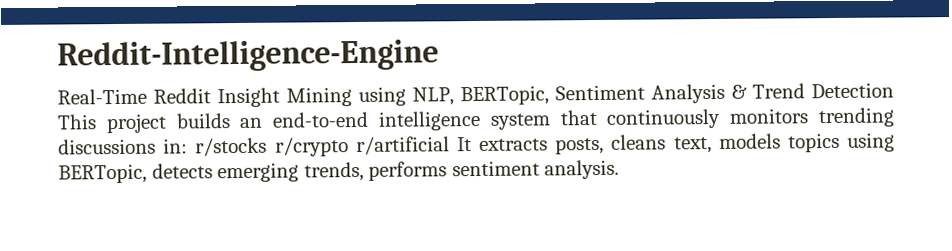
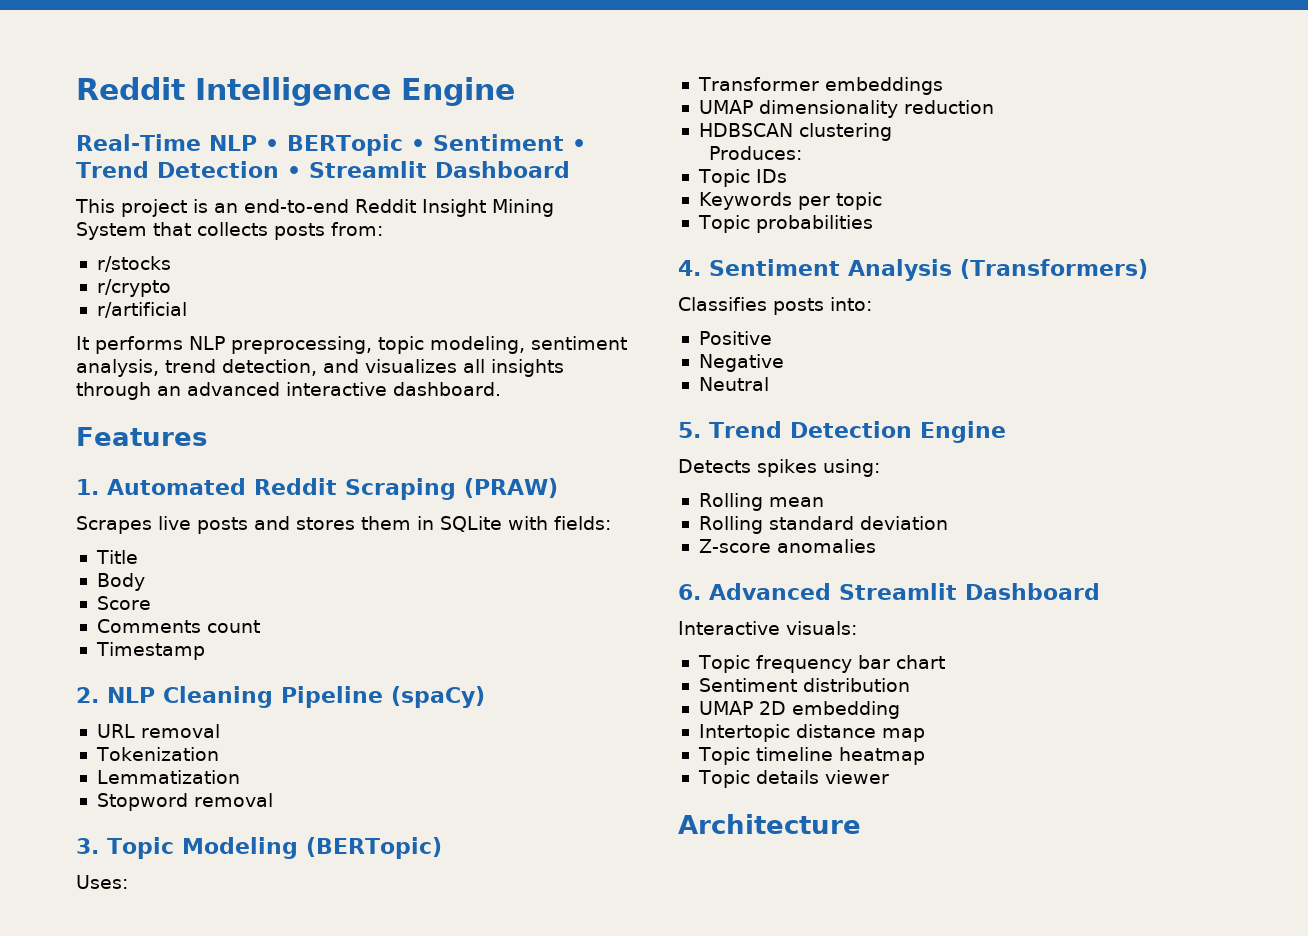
- Reddit-Intelligence-Engine
- Real-Time Reddit Insight Mining using NLP, BERTopic, Sentiment Analysis & Trend Detection This project builds an end-to-end intelligence system that continuously monitors trending discussions in: r/stocks r/crypto r/artificial It extracts posts, cleans text, models topics using BERTopic, detects emerging trends, performs sentiment analysis.
+ Reddit Intelligence Engine
+ Real-Time NLP • BERTopic • Sentiment • Trend Detection • Streamlit Dashboard
+ This project is an end-to-end Reddit Insight Mining System that collects posts from:
+ r/stocks
+ r/crypto
+ r/artificial
+ It performs NLP preprocessing, topic modeling, sentiment analysis, trend detection, and visualizes all insights through an advanced interactive dashboard.
+ Features
+ 1. Automated Reddit Scraping (PRAW)
+ Scrapes live posts and stores them in SQLite with fields:
+ Title
+ Body
+ Score
+ Comments count
+ Timestamp
+ 2. NLP Cleaning Pipeline (spaCy)
+ URL removal
+ Tokenization
+ Lemmatization
+ Stopword removal
+ 3. Topic Modeling (BERTopic)
+ Uses:
+ Transformer embeddings
+ UMAP dimensionality reduction
+ HDBSCAN clustering
+ Produces:
+ Topic IDs
+ Keywords per topic
+ Topic probabilities
+ 4. Sentiment Analysis (Transformers)
+ Classifies posts into:
+ Positive
+ Negative
+ Neutral
+ 5. Trend Detection Engine
+ Detects spikes using:
+ Rolling mean
+ Rolling standard deviation
+ Z-score anomalies
+ 6. Advanced Streamlit Dashboard
+ Interactive visuals:
+ Topic frequency bar chart
+ Sentiment distribution
+ UMAP 2D embedding
+ Intertopic distance map
+ Topic timeline heatmap
+ Topic details viewer
+ Architecture

